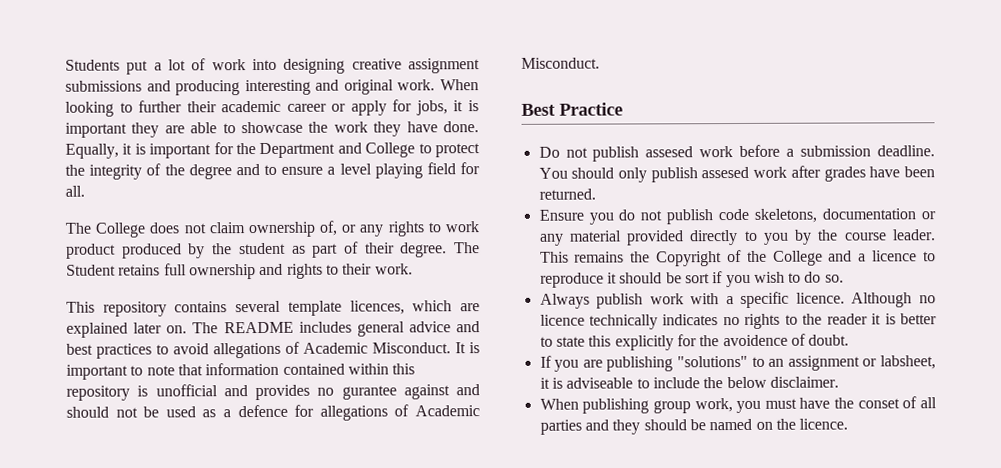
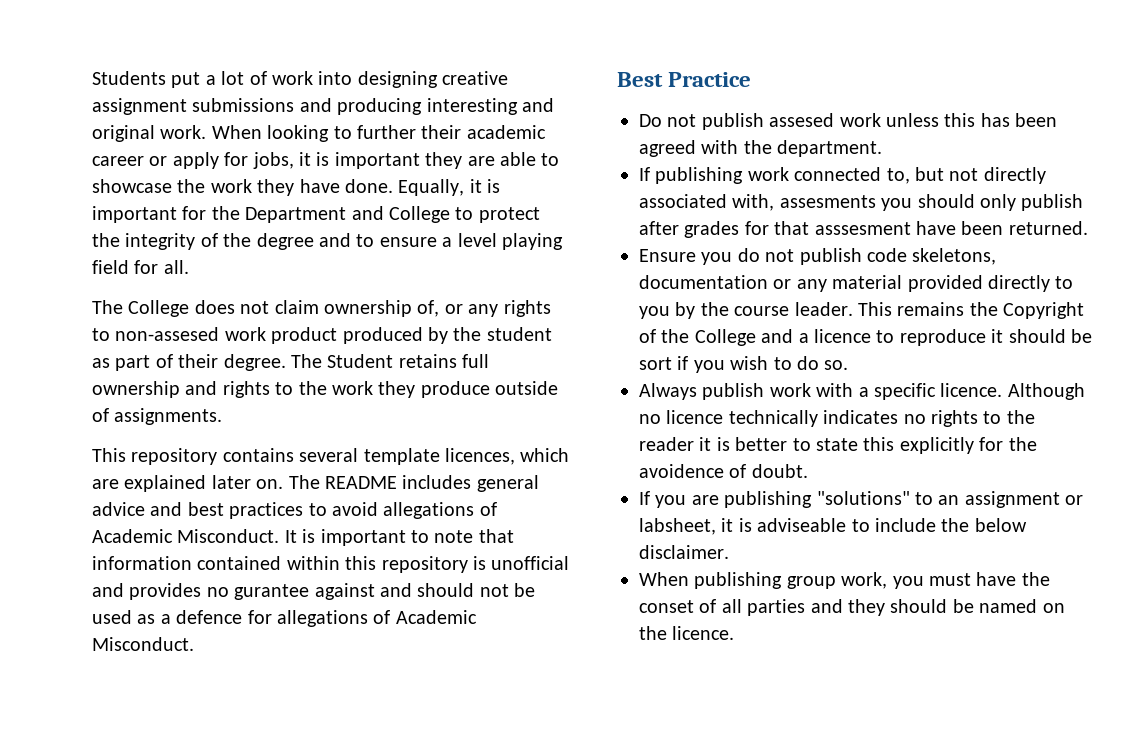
- The College does not claim ownership of, or any rights to work product produced by the student as part of their degree.
+ The College does not claim ownership of, or any rights to non-assesed work product produced by the student as part of their degree.
- The Student retains full ownership and rights to their work.
+ The Student retains full ownership and rights to the work they produce outside of assignments.
- Do not publish assesed work before a submission deadline. You should only publish assesed work after grades have been returned.
+ Do not publish assesed work unless this has been agreed with the department.
+ If publishing work connected to, but not directly associated with, assesments you should only publish after grades for that asssesment have been returned.

